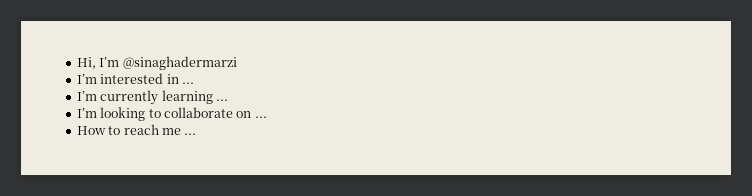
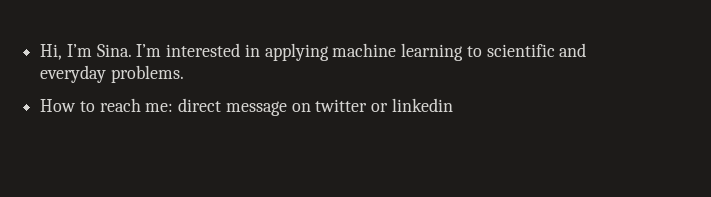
- Hi, I’m @sinaghadermarzi
- I’m interested in ...
- I’m currently learning ...
- I’m looking to collaborate on ...
- How to reach me ...
+ Hi, I’m Sina. I’m interested in applying machine learning to scientific and everyday problems.
+ How to reach me: direct message on twitter or linkedin

